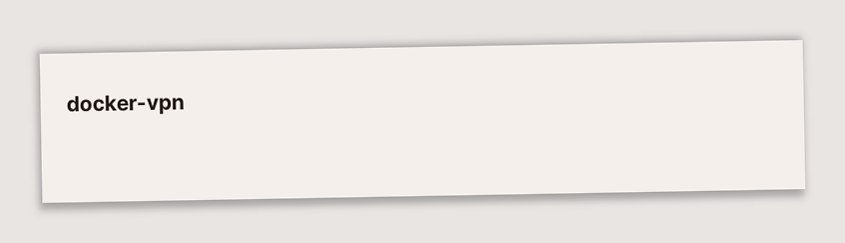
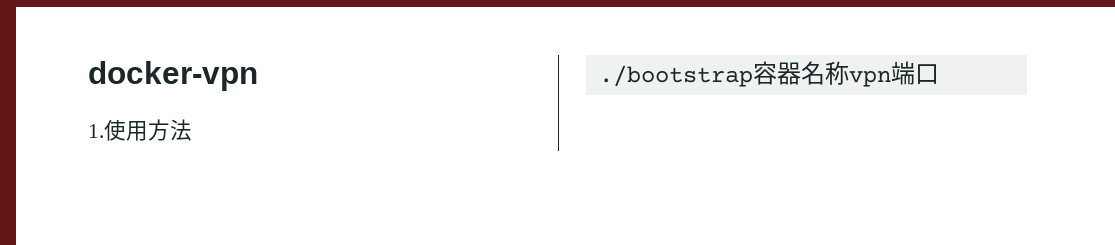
+ 1.使用方法
+ ./bootstrap容器名称vpn端口

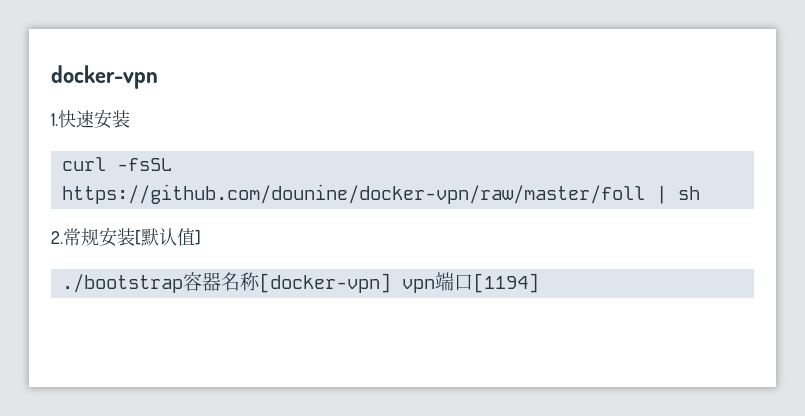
- 1.使用方法
+ 1.快速安装
+ curl -fsSL https://github.com/dounine/docker-vpn/raw/master/foll | sh
+ 2.常规安装[默认值]
- ./bootstrap容器名称vpn端口
+ ./bootstrap容器名称[docker-vpn] vpn端口[1194]

